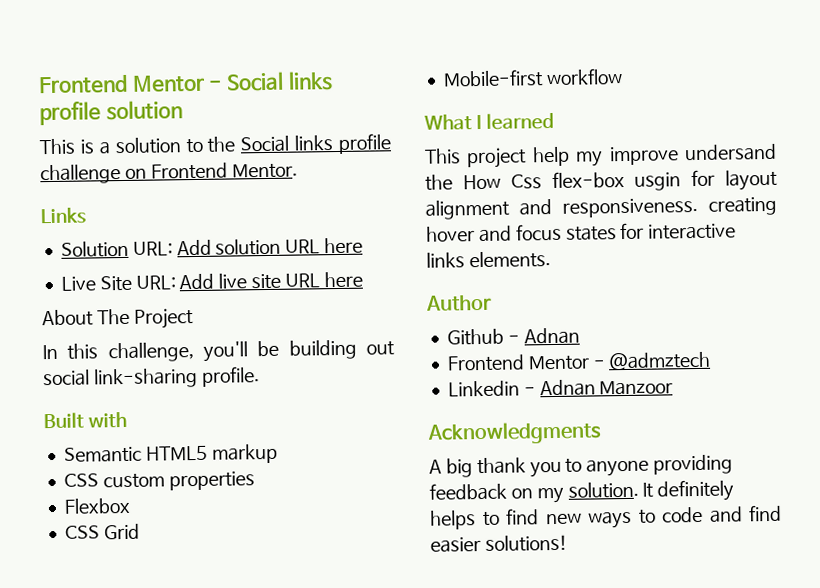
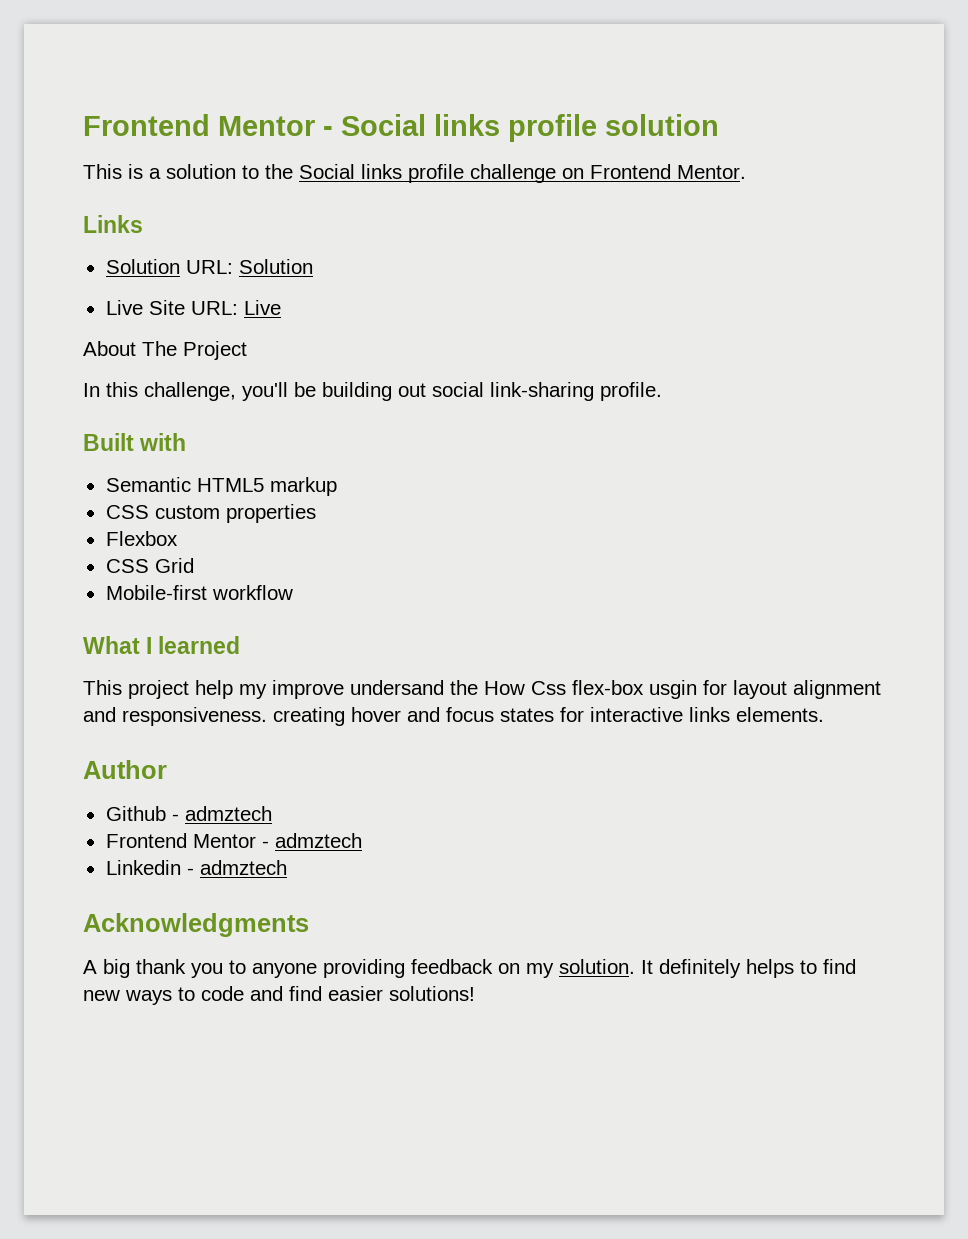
- Solution URL: Add solution URL here
+ Solution URL: Solution
- Live Site URL: Add live site URL here
+ Live Site URL: Live
- Github - Adnan
- Frontend Mentor - @admztech
+ Github - admztech
+ Frontend Mentor - admztech
- Linkedin - Adnan Manzoor
+ Linkedin - admztech

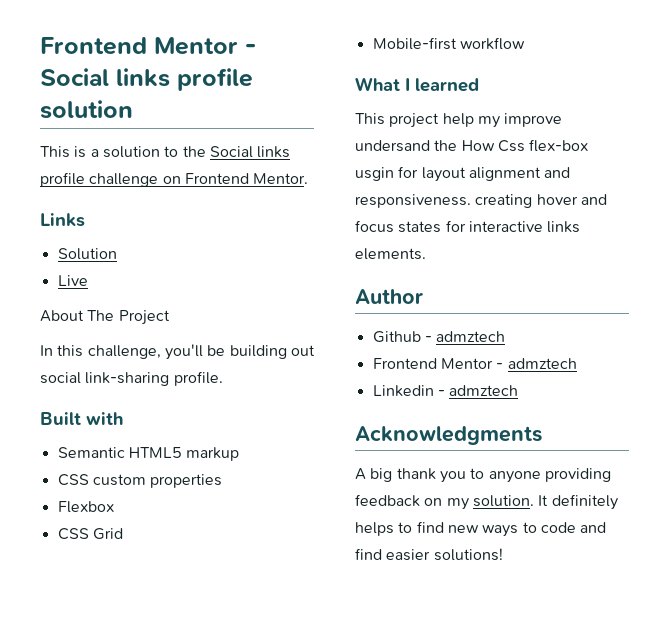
- Solution URL: Solution
- Live Site URL: Live
+ Solution
+ Live

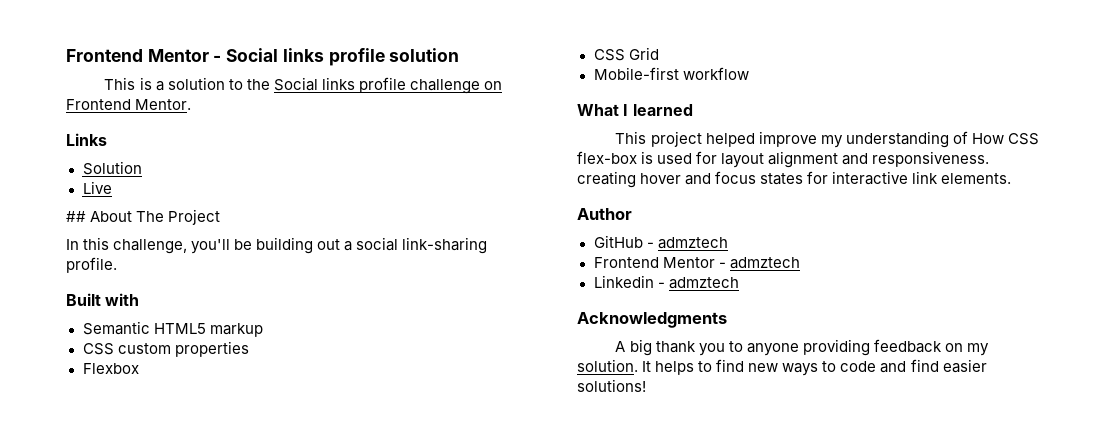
- About The Project
+ ## About The Project
- In this challenge, you'll be building out social link-sharing profile.
+ In this challenge, you'll be building out a social link-sharing profile.
- This project help my improve undersand the How Css flex-box usgin for layout alignment and responsiveness. creating hover and focus states for interactive links elements.
+ This project helped improve my understanding of How CSS flex-box is used for layout alignment and responsiveness. creating hover and focus states for interactive link elements.
- Github - admztech
+ GitHub - admztech
- It definitely helps to find new ways to code and find easier solutions!
+ It helps to find new ways to code and find easier solutions!

